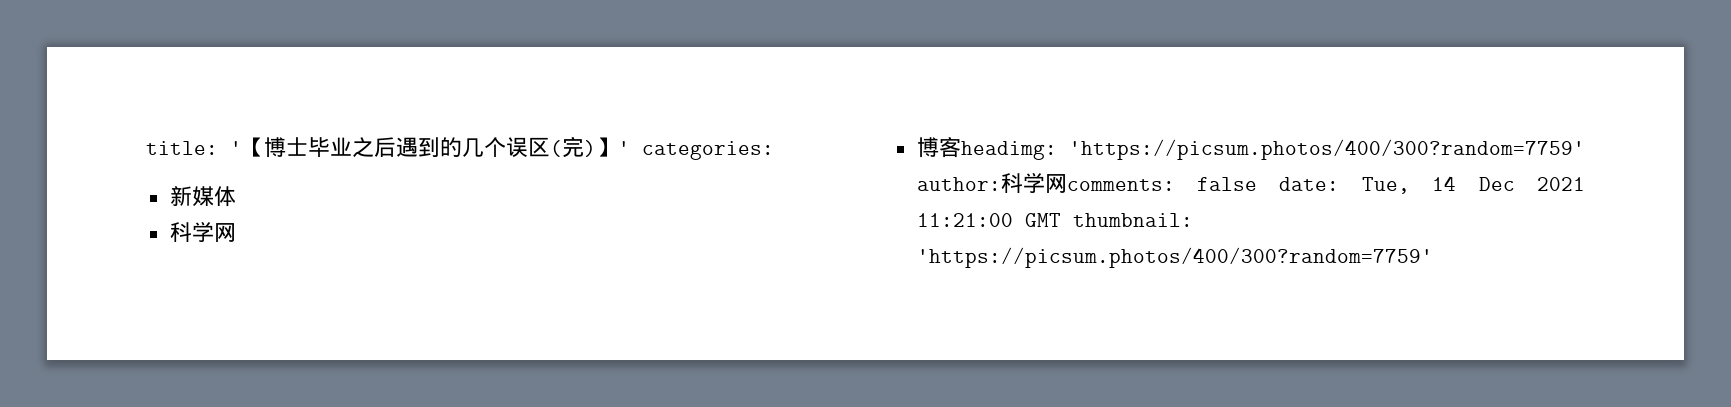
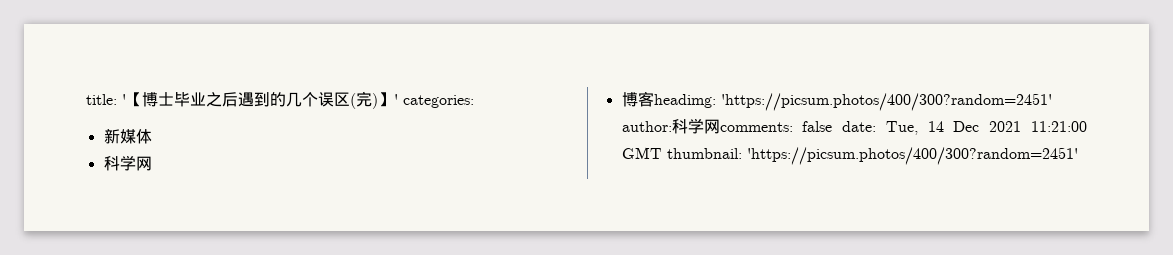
- 博客headimg: 'https://picsum.photos/400/300?random=7759' author:科学网comments: false date: Tue, 14 Dec 2021 11:21:00 GMT thumbnail: 'https://picsum.photos/400/300?random=7759'
+ 博客headimg: 'https://picsum.photos/400/300?random=2451' author:科学网comments: false date: Tue, 14 Dec 2021 11:21:00 GMT thumbnail: 'https://picsum.photos/400/300?random=2451'

